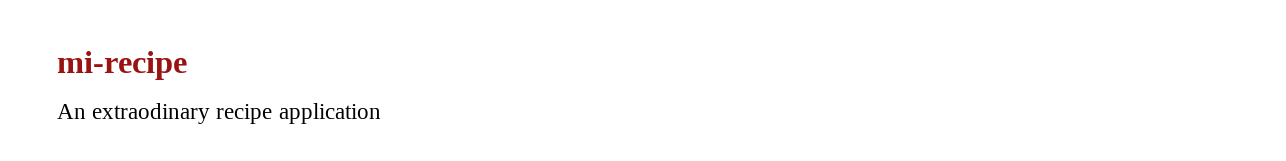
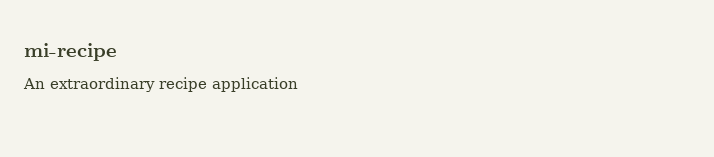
- An extraodinary recipe application
+ An extraordinary recipe application

